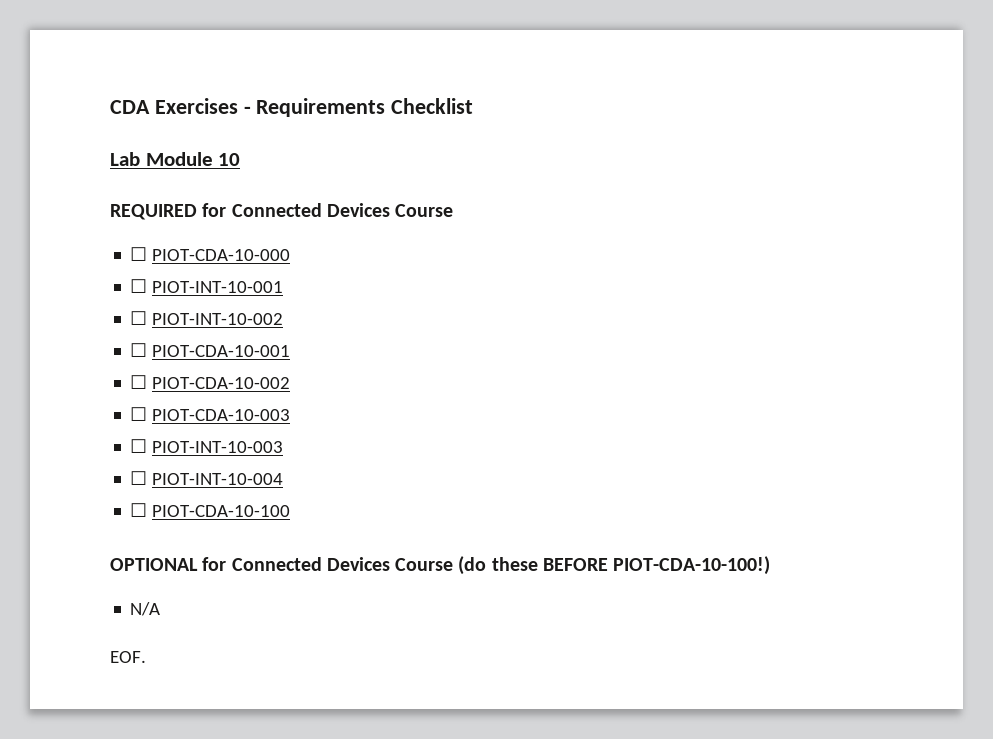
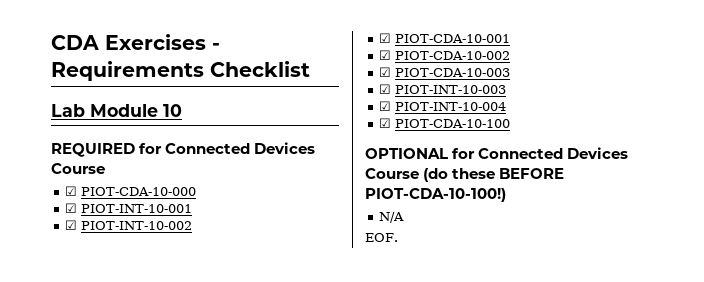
- ☐ PIOT-CDA-10-000
+ ☑ PIOT-CDA-10-000
- ☐ PIOT-INT-10-001
+ ☑ PIOT-INT-10-001
- ☐ PIOT-INT-10-002
+ ☑ PIOT-INT-10-002
- ☐ PIOT-CDA-10-001
+ ☑ PIOT-CDA-10-001
- ☐ PIOT-CDA-10-002
+ ☑ PIOT-CDA-10-002
- ☐ PIOT-CDA-10-003
+ ☑ PIOT-CDA-10-003
- ☐ PIOT-INT-10-003
+ ☑ PIOT-INT-10-003
- ☐ PIOT-INT-10-004
+ ☑ PIOT-INT-10-004
- ☐ PIOT-CDA-10-100
+ ☑ PIOT-CDA-10-100

